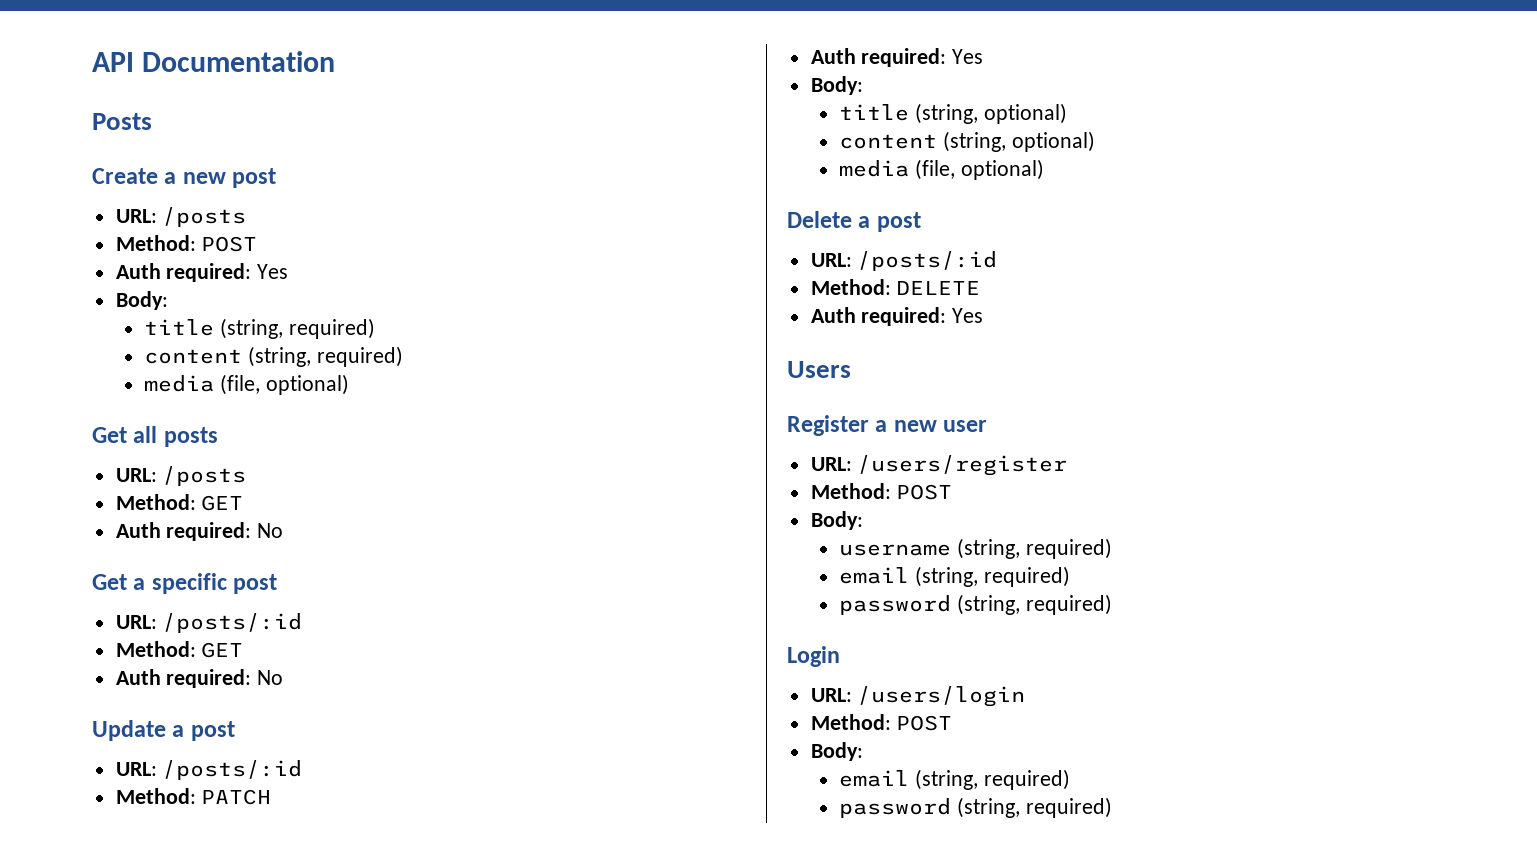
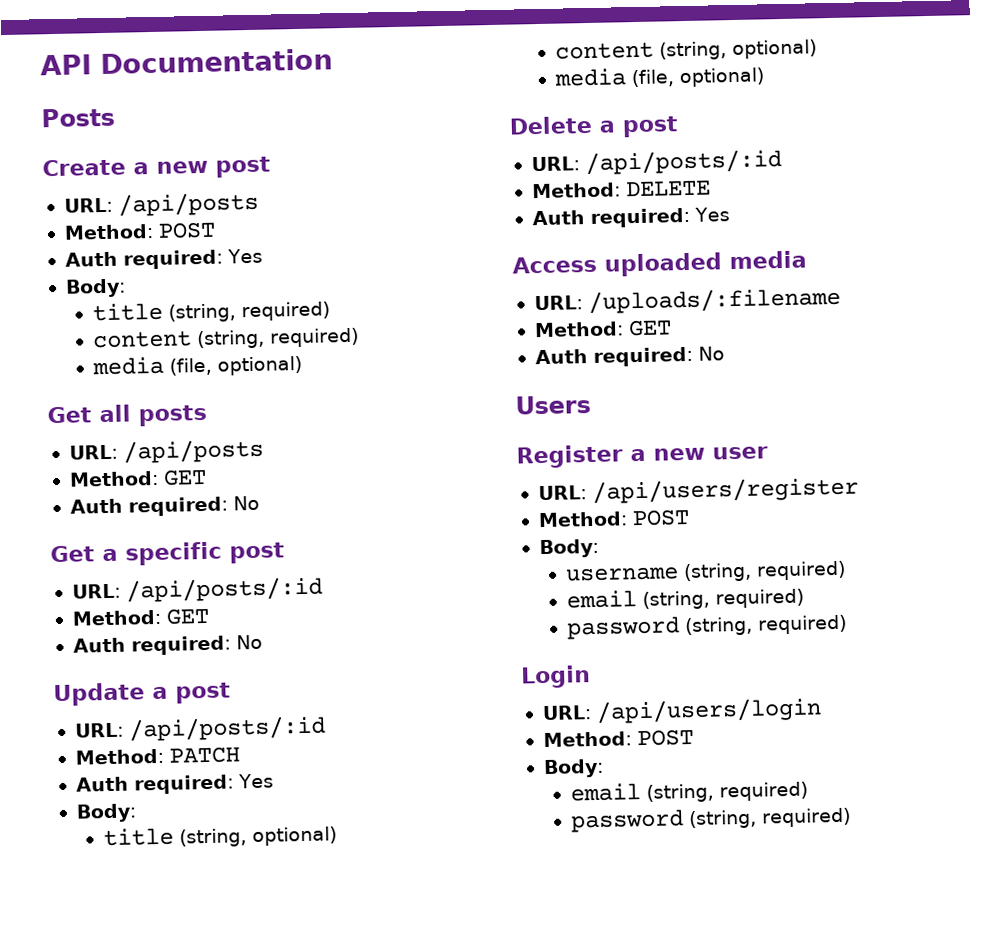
  Create a new post
- URL: /posts
+ URL: /api/posts
  Get all posts
- URL: /posts
+ URL: /api/posts
  Get a specific post
- URL: /posts/:id
+ URL: /api/posts/:id
  Update a post
- URL: /posts/:id
+ URL: /api/posts/:id
  Delete a post
- URL: /posts/:id
+ URL: /api/posts/:id
+ Access uploaded media
+ URL: /uploads/:filename
+ Method: GET
+ Auth required: No
- URL: /users/register
+ URL: /api/users/register
- URL: /users/login
+ URL: /api/users/login

